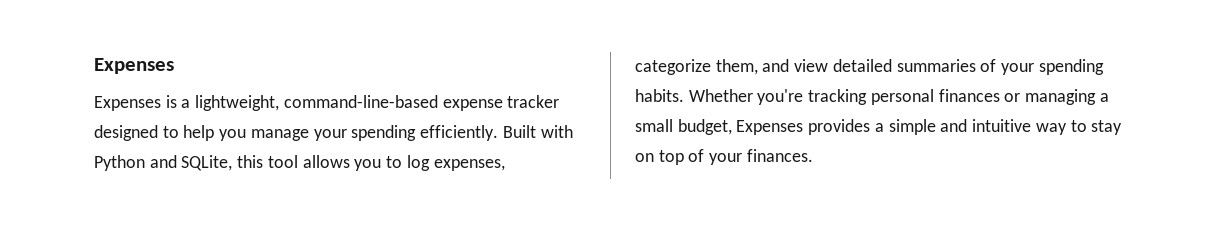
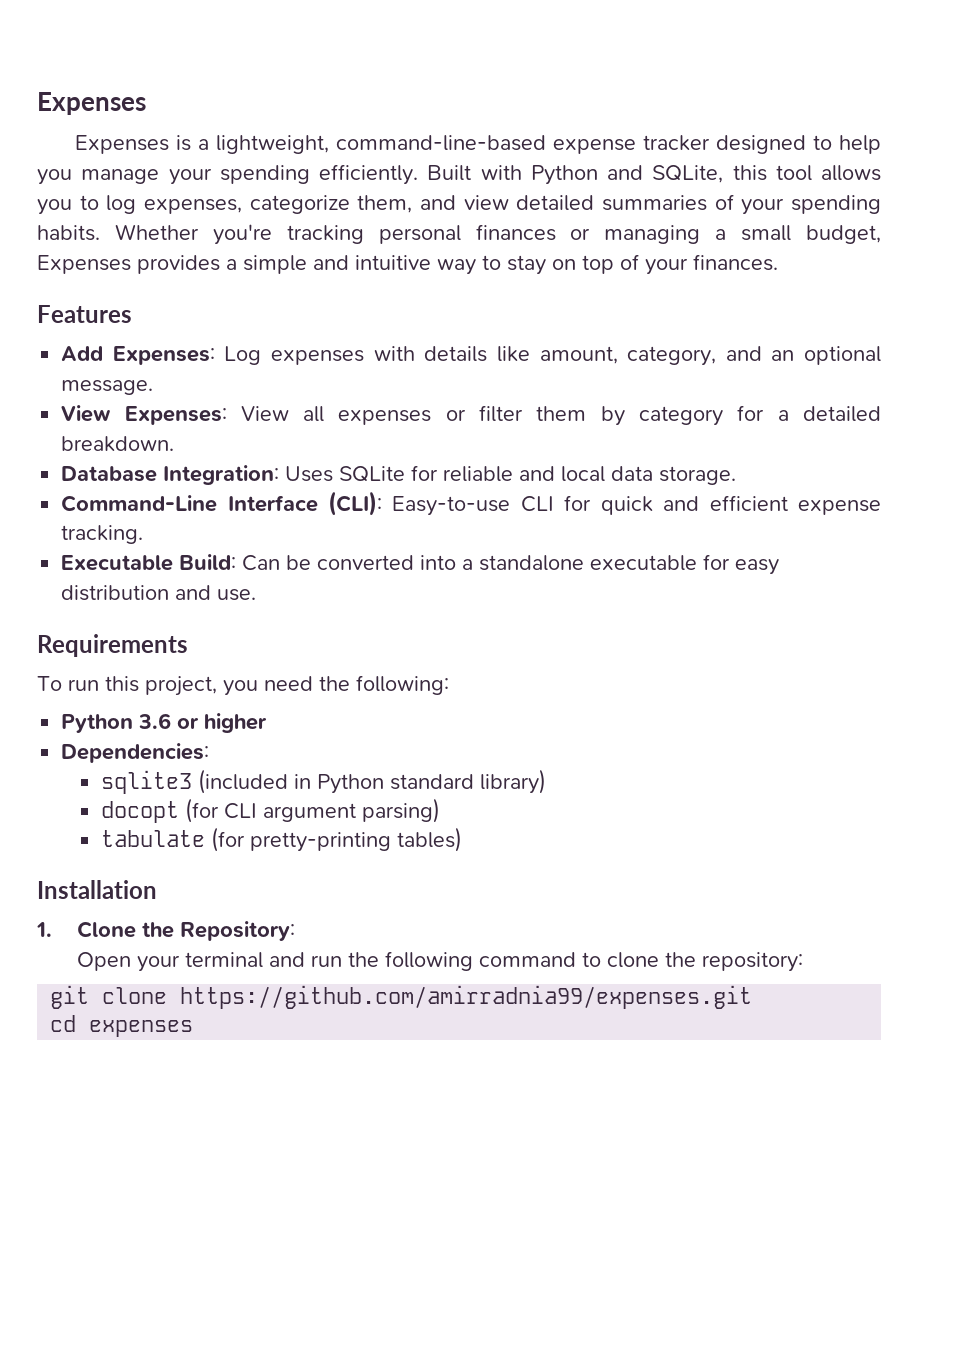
+ Features
+ Add Expenses: Log expenses with details like amount, category, and an optional message.
+ View Expenses: View all expenses or filter them by category for a detailed breakdown.
+ Database Integration: Uses SQLite for reliable and local data storage.
+ Command-Line Interface (CLI): Easy-to-use CLI for quick and efficient expense tracking.
+ Executable Build: Can be converted into a standalone executable for easy distribution and use.
+ Requirements
+ To run this project, you need the following:
+ Python 3.6 or higher
+ Dependencies:
+ sqlite3 (included in Python standard library)
+ docopt (for CLI argument parsing)
+ tabulate (for pretty-printing tables)
+ Installation
+ 1. Clone the Repository:
+ Open your terminal and run the following command to clone the repository:
+ git clone https://github.com/amirradnia99/expenses.git
+ cd expenses

